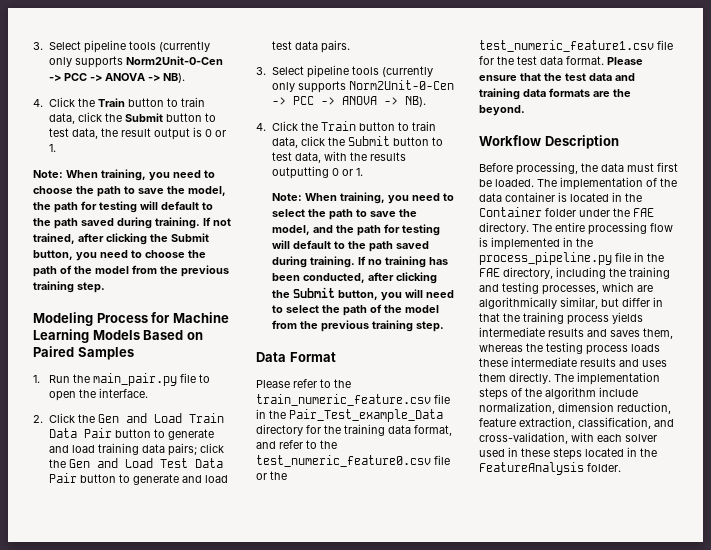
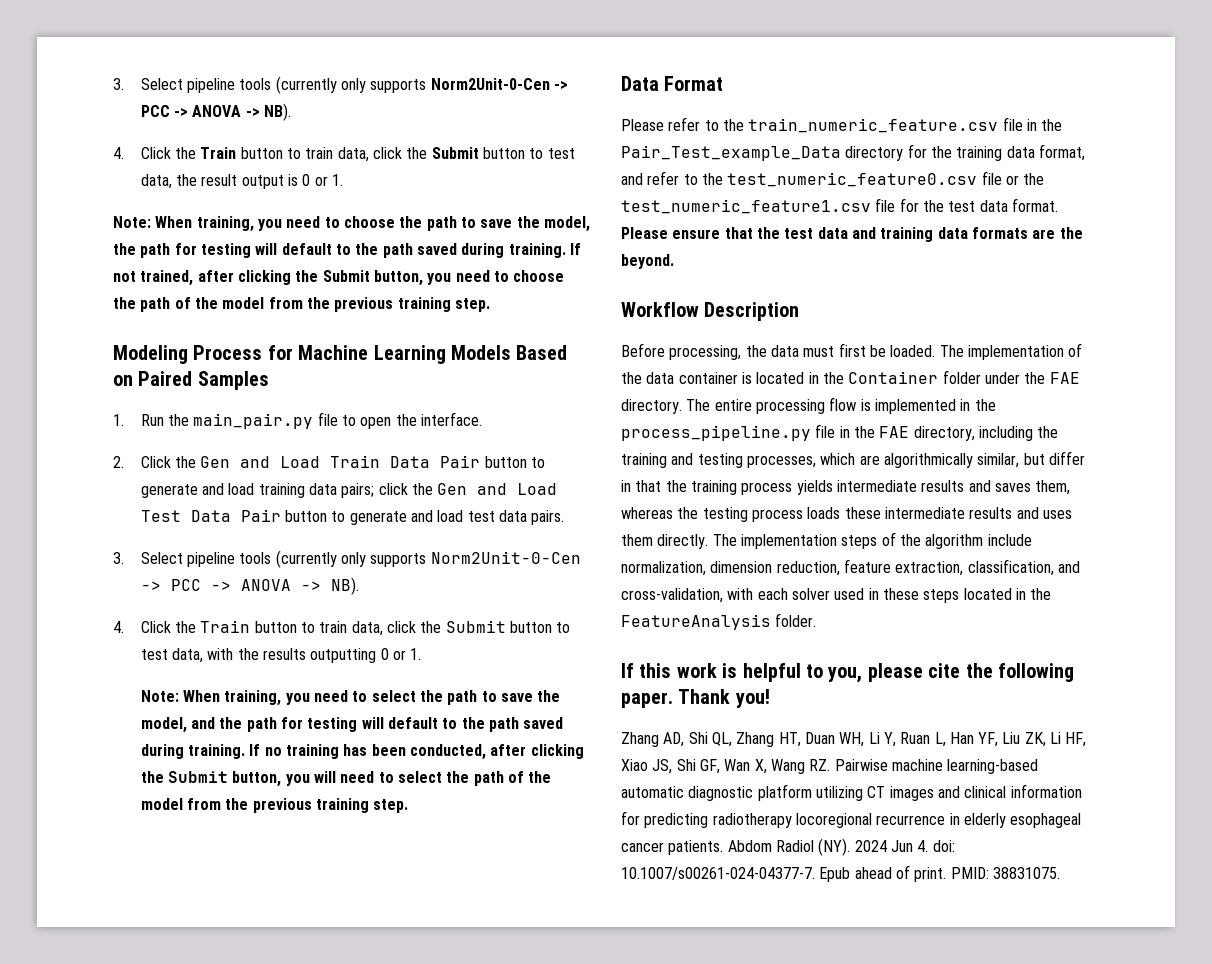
+ If this work is helpful to you, please cite the following paper. Thank you!
+ Zhang AD, Shi QL, Zhang HT, Duan WH, Li Y, Ruan L, Han YF, Liu ZK, Li HF, Xiao JS, Shi GF, Wan X, Wang RZ. Pairwise machine learning-based automatic diagnostic platform utilizing CT images and clinical information for predicting radiotherapy locoregional recurrence in elderly esophageal cancer patients. Abdom Radiol (NY). 2024 Jun 4. doi: 10.1007/s00261-024-04377-7. Epub ahead of print. PMID: 38831075.

